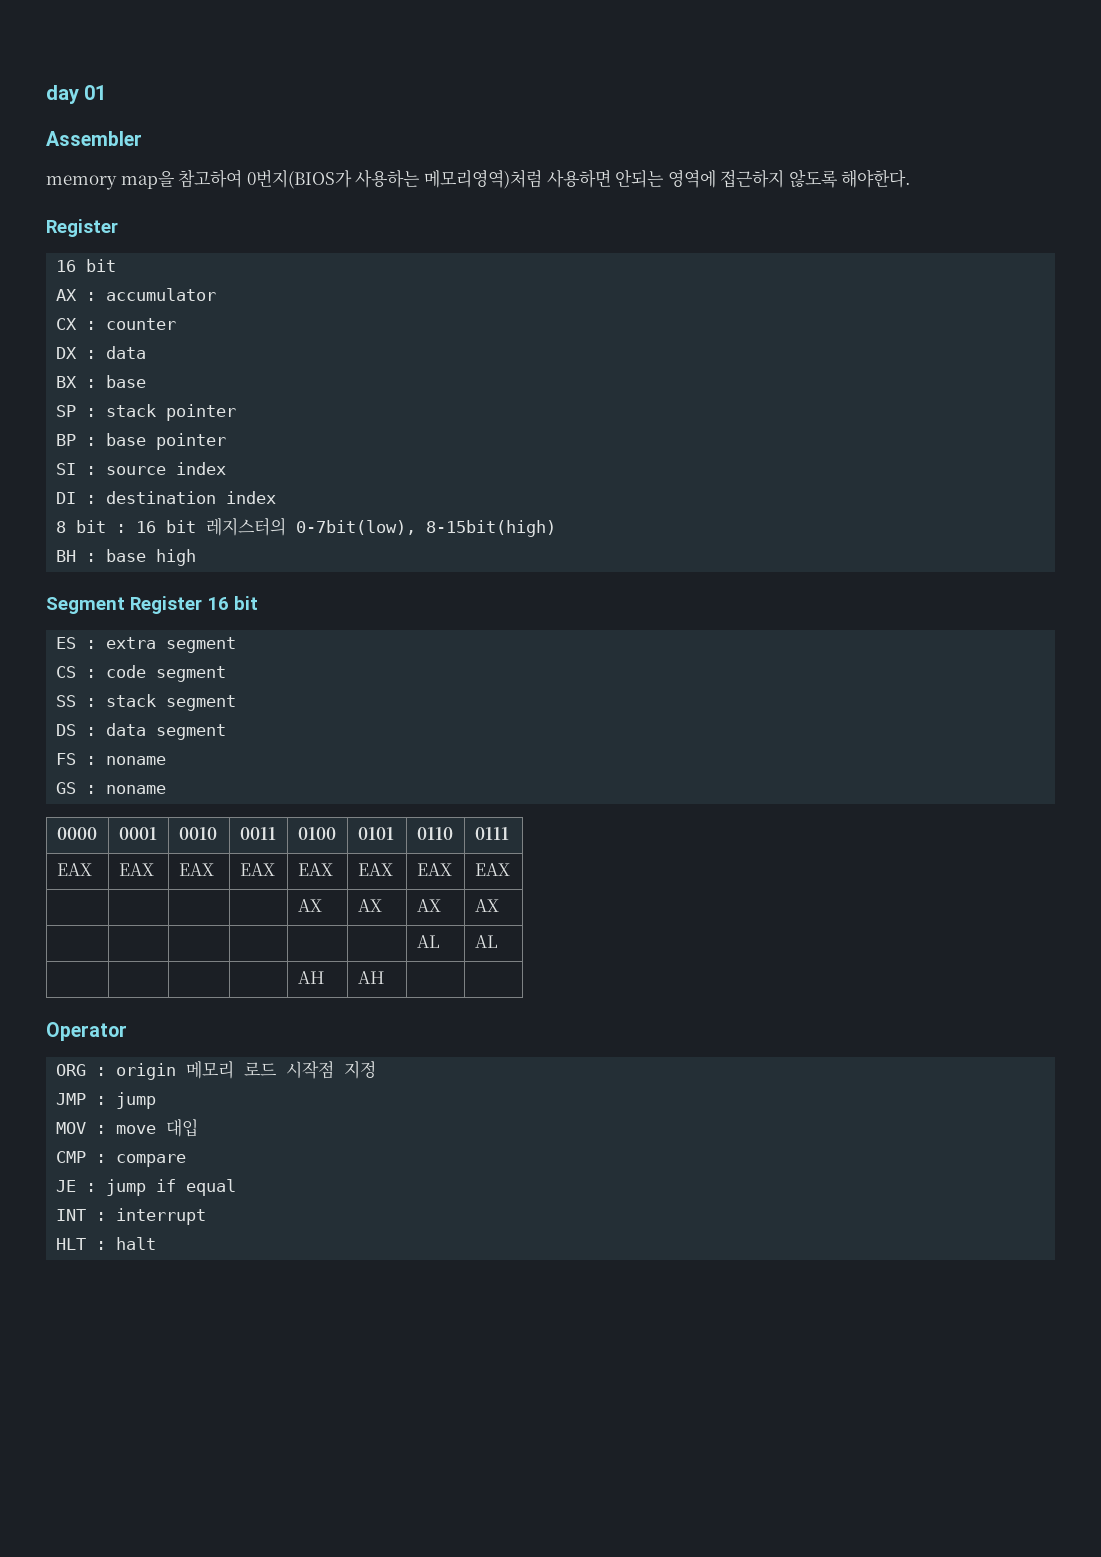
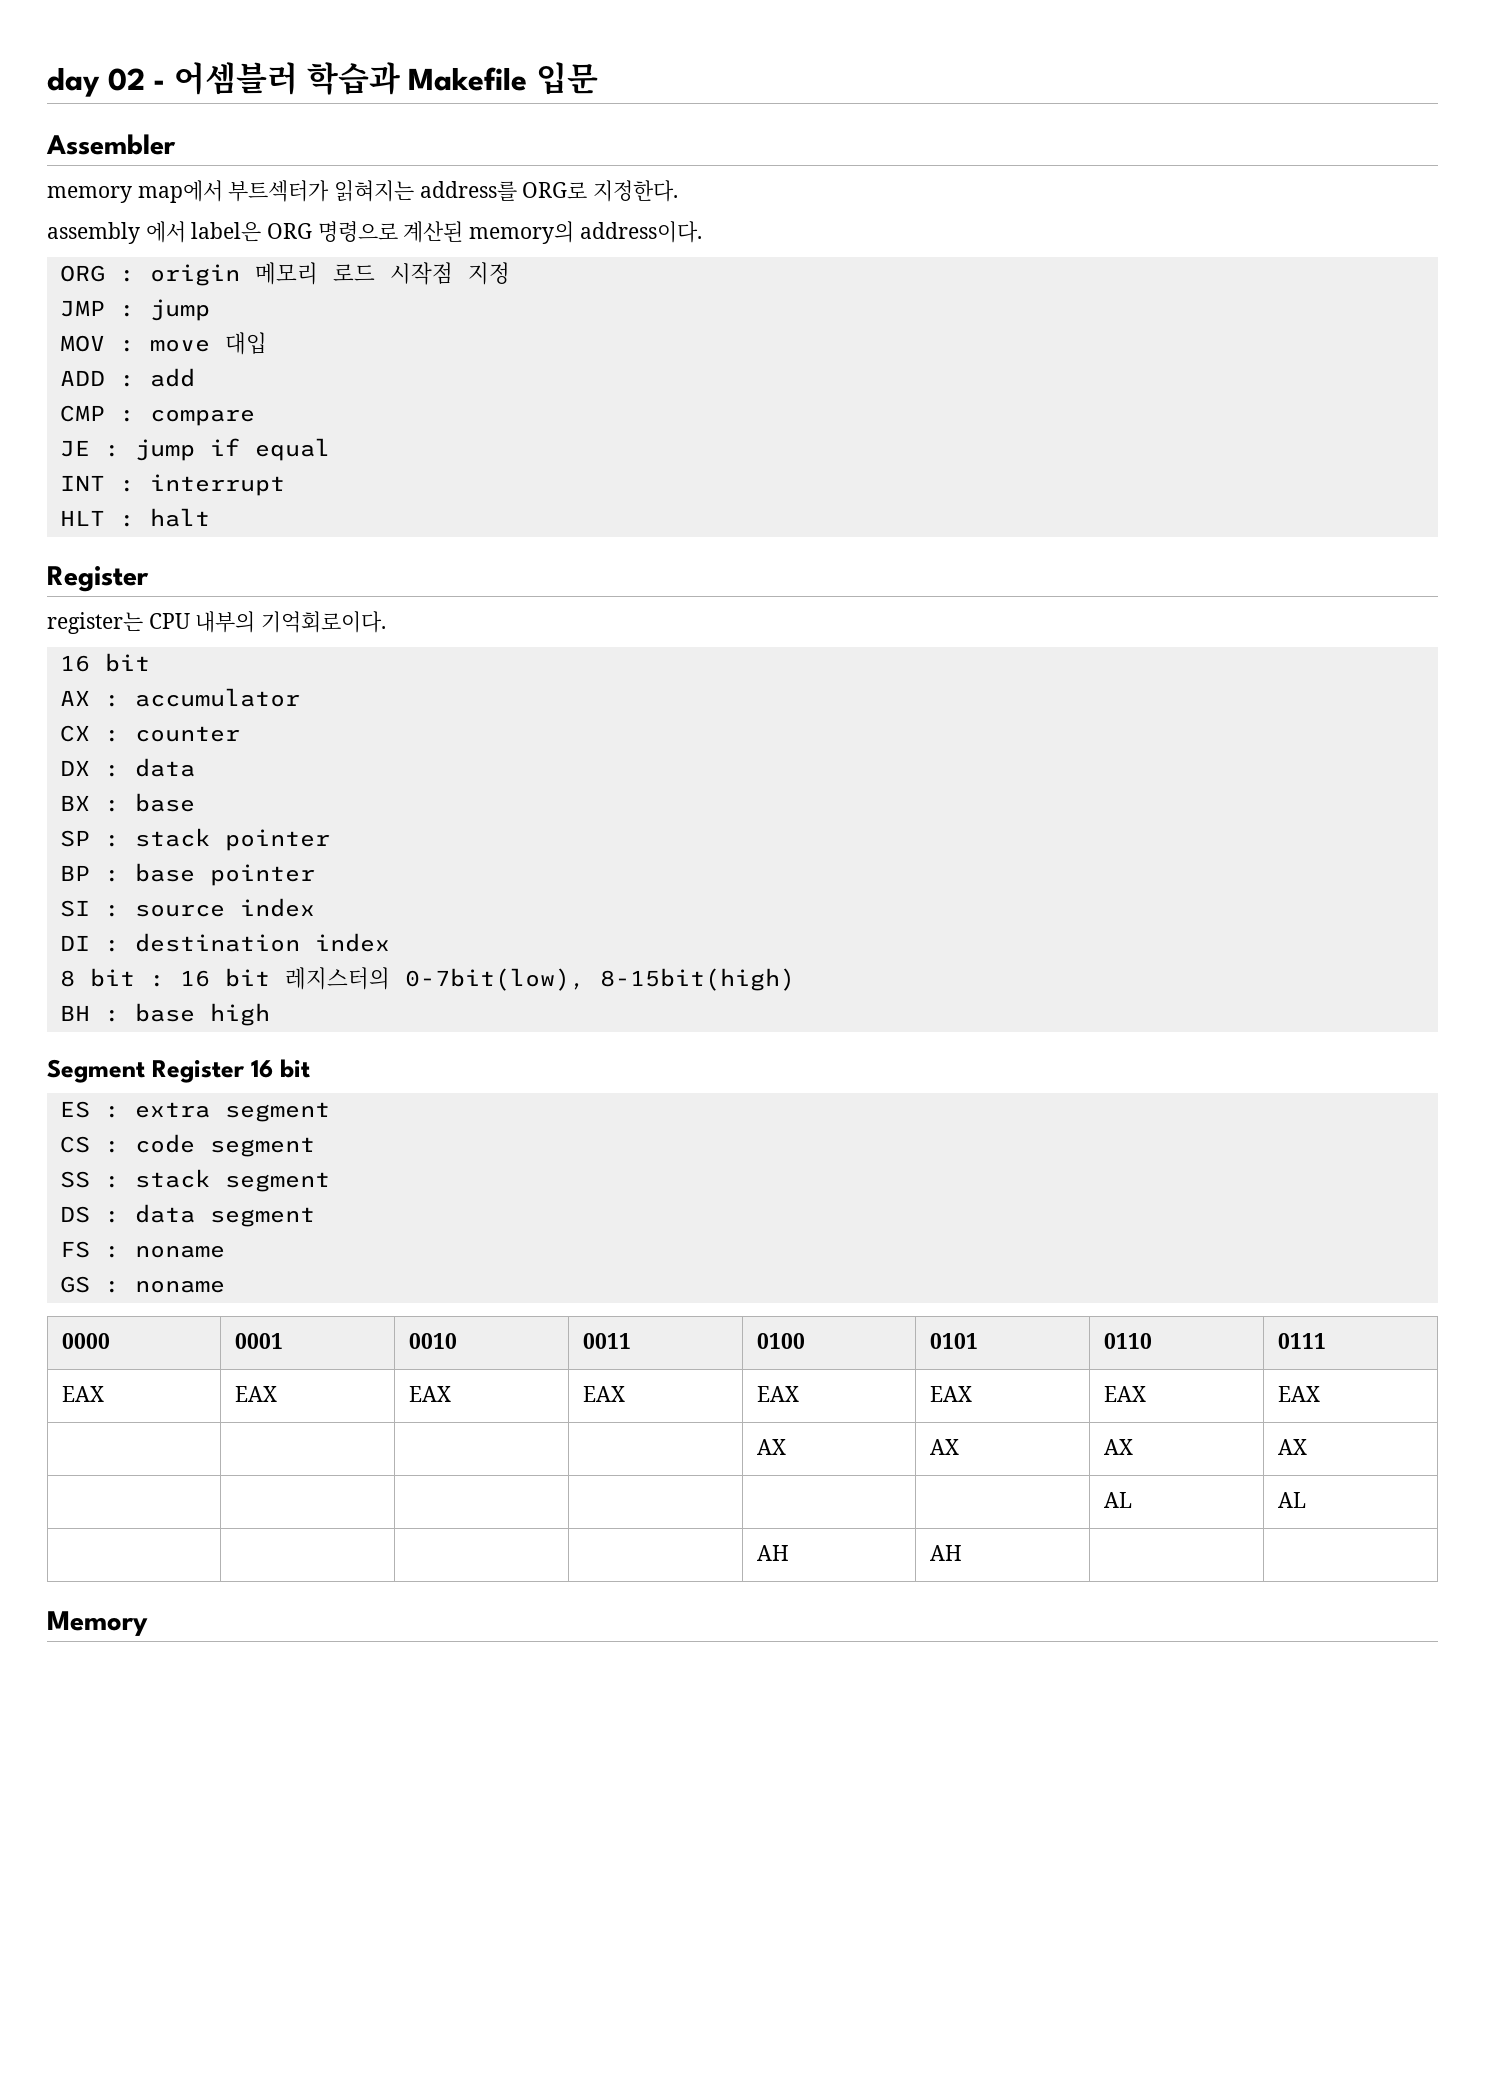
- day 01
+ day 02 - 어셈블러 학습과 Makefile 입문
  Assembler
- memory map을 참고하여 0번지(BIOS가 사용하는 메모리영역)처럼 사용하면 안되는 영역에 접근하지 않도록 해야한다.
+ memory map에서 부트섹터가 읽혀지는 address를 ORG로 지정한다.
+ assembly 에서 label은 ORG 명령으로 계산된 memory의 address이다.
+ ORG : origin 메모리 로드 시작점 지정
+ JMP : jump
+ MOV : move 대입
+ ADD : add
+ CMP : compare
+ JE : jump if equal
+ INT : interrupt
+ HLT : halt
  Register
+ register는 CPU 내부의 기억회로이다.
- Operator
- ORG : origin 메모리 로드 시작점 지정
- JMP : jump
- MOV : move 대입
- CMP : compare
- JE : jump if equal
- INT : interrupt
- HLT : halt
+ Memory

